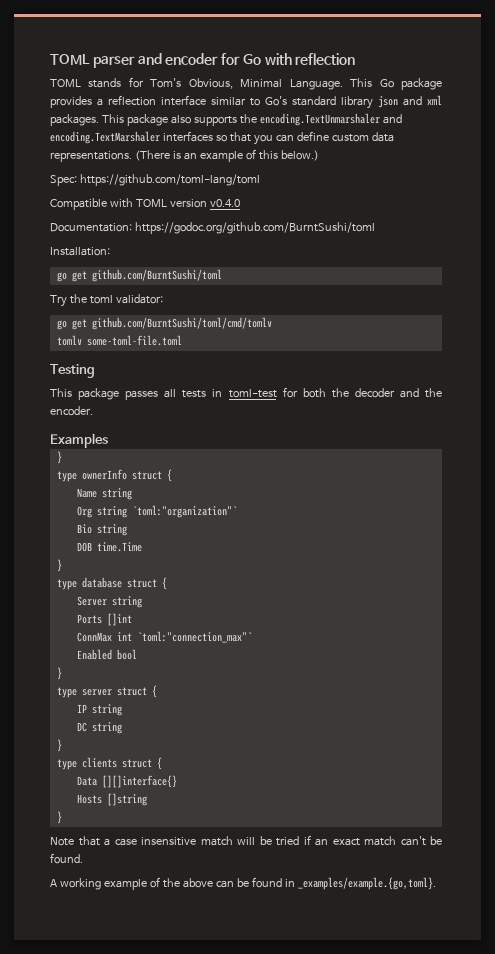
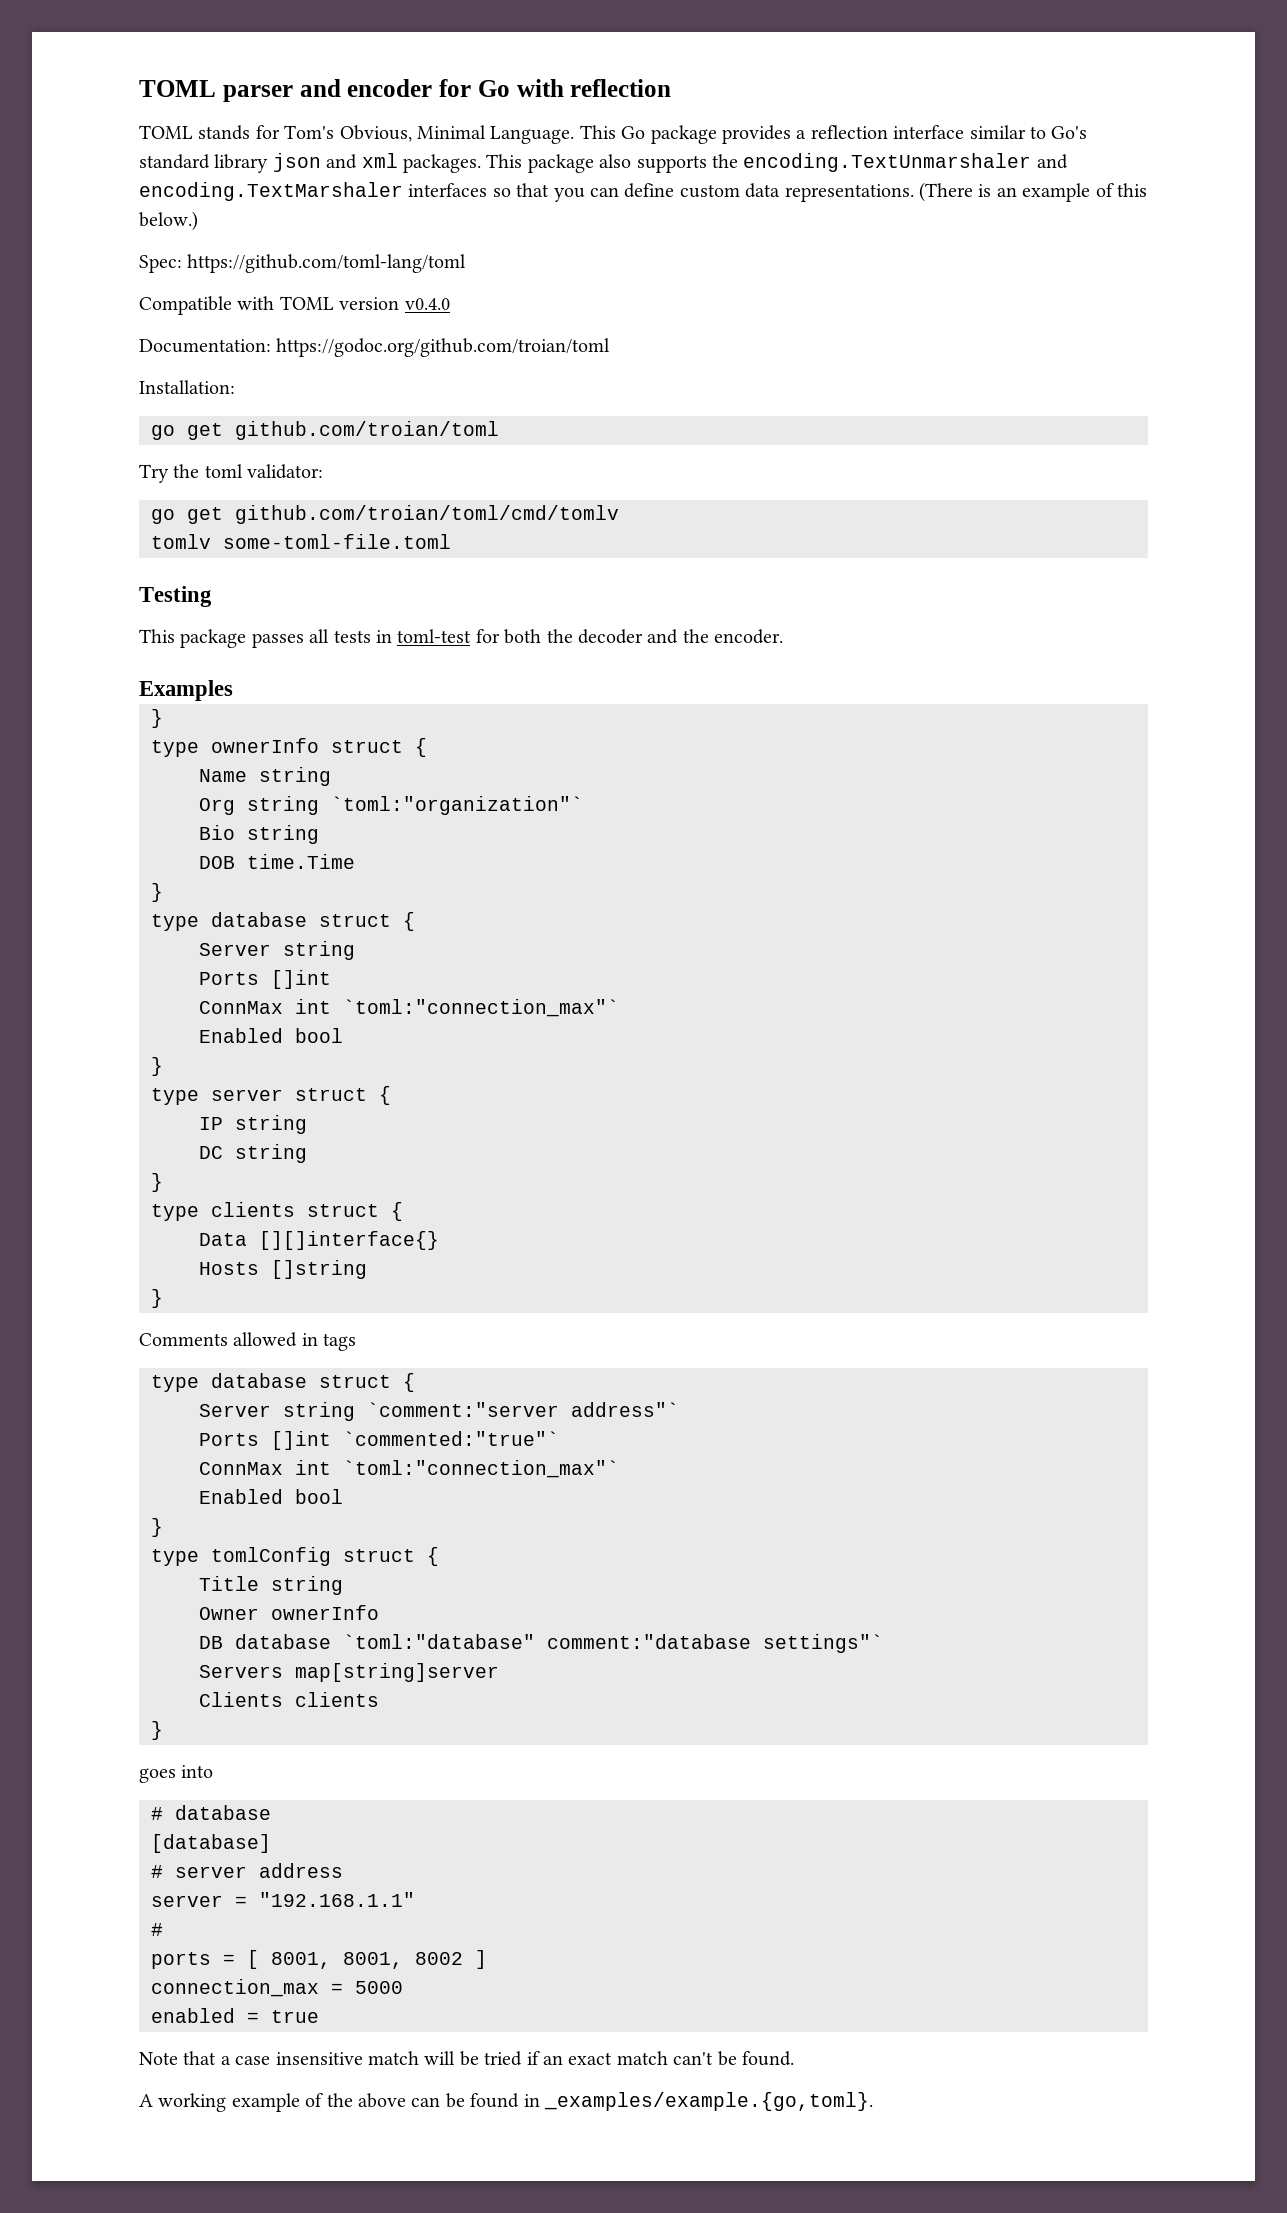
- Documentation: https://godoc.org/github.com/BurntSushi/toml
+ Documentation: https://godoc.org/github.com/troian/toml
- go get github.com/BurntSushi/toml
+ go get github.com/troian/toml
- go get github.com/BurntSushi/toml/cmd/tomlv
+ go get github.com/troian/toml/cmd/tomlv
+ Comments allowed in tags
+ type database struct {
+ Server string `comment:"server address"`
+ Ports []int `commented:"true"`
+ ConnMax int `toml:"connection_max"`
+ Enabled bool
+ }
+ type tomlConfig struct {
+ Title string
+ Owner ownerInfo
+ DB database `toml:"database" comment:"database settings"`
+ Servers map[string]server
+ Clients clients
+ }
+ goes into
+ # database
+ [database]
+ # server address
+ server = "192.168.1.1"
+ #
+ ports = [ 8001, 8001, 8002 ]
+ connection_max = 5000
+ enabled = true

